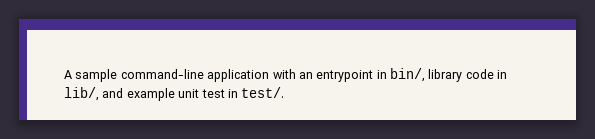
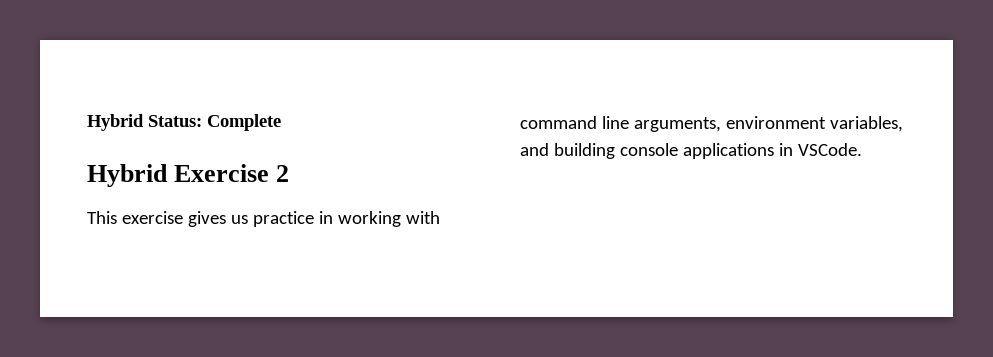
- A sample command-line application with an entrypoint in bin/, library code in lib/, and example unit test in test/.
+ Hybrid Status: Complete
+ Hybrid Exercise 2
+ This exercise gives us practice in working with command line arguments, environment variables, and building console applications in VSCode.

